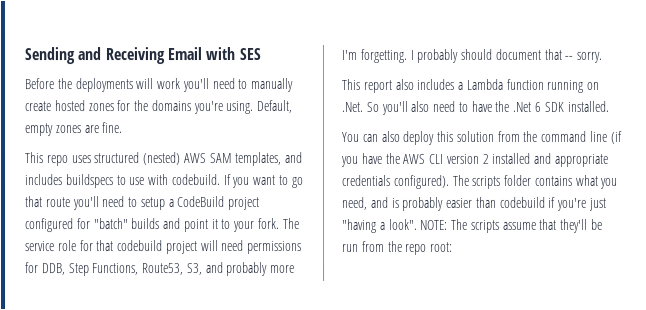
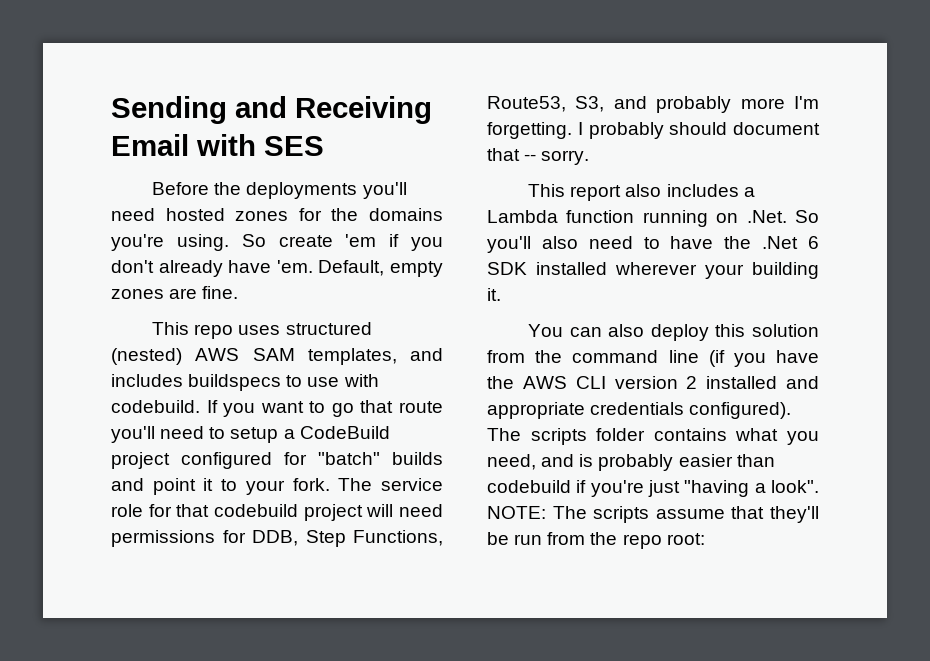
- Before the deployments will work you'll need to manually create hosted zones for the domains you're using.
+ Before the deployments you'll need hosted zones for the domains you're using.
+ So create 'em if you don't already have 'em.
- This report also includes a Lambda function running on .Net. So you'll also need to have the .Net 6 SDK installed.
+ This report also includes a Lambda function running on .Net. So you'll also need to have the .Net 6 SDK installed wherever your building it.

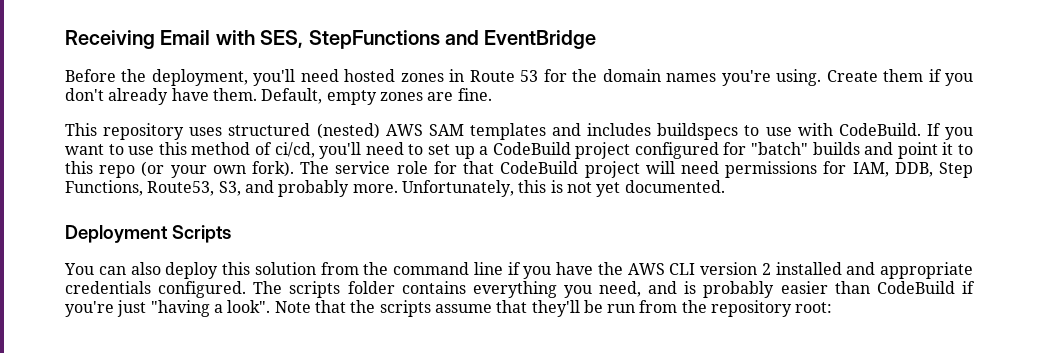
- Sending and Receiving Email with SES
+ Receiving Email with SES, StepFunctions and EventBridge
- Before the deployments you'll need hosted zones for the domains you're using. So create 'em if you don't already have 'em.
+ Before the deployment, you'll need hosted zones in Route 53 for the domain names you're using. Create them if you don't already have them.
- This repo uses structured (nested) AWS SAM templates, and includes buildspecs to use with codebuild.
+ This repository uses structured (nested) AWS SAM templates and includes buildspecs to use with CodeBuild.
- If you want to go that route you'll need to setup a CodeBuild project configured for "batch" builds and point it to your fork.
+ If you want to use this method of ci/cd, you'll need to set up a CodeBuild project configured for "batch" builds and point it to this repo (or your own fork).
- The service role for that codebuild project will need permissions for DDB, Step Functions, Route53, S3, and probably more I'm forgetting. I probably should document that -- sorry.
- This report also includes a Lambda function running on .Net. So you'll also need to have the .Net 6 SDK installed wherever your building it.
+ The service role for that CodeBuild project will need permissions for IAM, DDB, Step Functions, Route53, S3, and probably more. Unfortunately, this is not yet documented.
+ Deployment Scripts
- You can also deploy this solution from the command line (if you have the AWS CLI version 2 installed and appropriate credentials configured).
+ You can also deploy this solution from the command line if you have the AWS CLI version 2 installed and appropriate credentials configured.
- The scripts folder contains what you need, and is probably easier than codebuild if you're just "having a look".
+ The scripts folder contains everything you need, and is probably easier than CodeBuild if you're just "having a look".
- NOTE: The scripts assume that they'll be run from the repo root:
+ Note that the scripts assume that they'll be run from the repository root:

